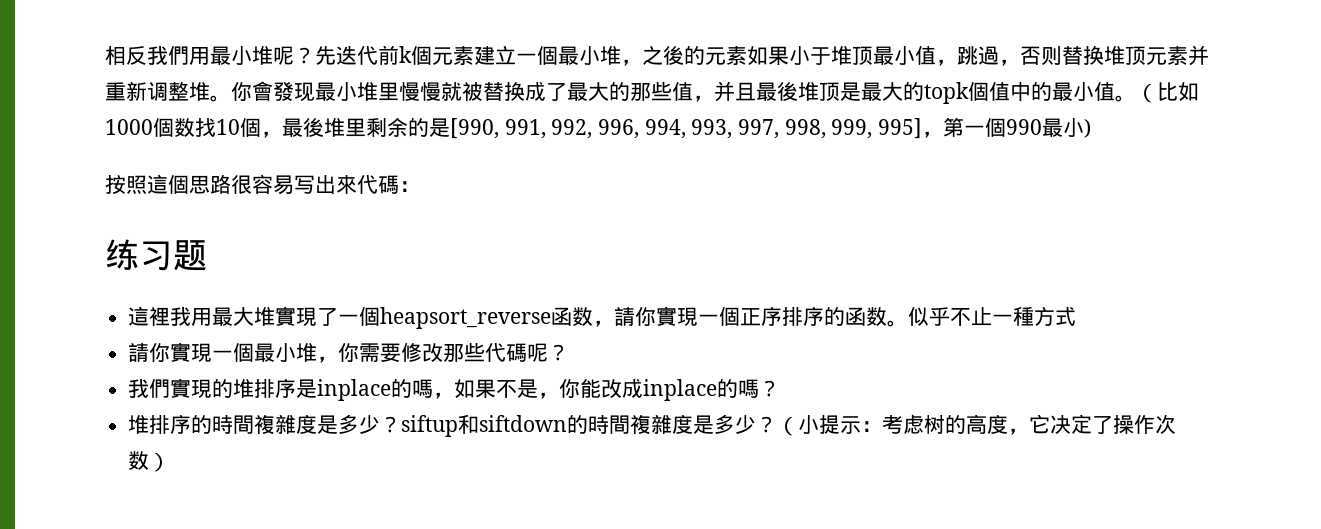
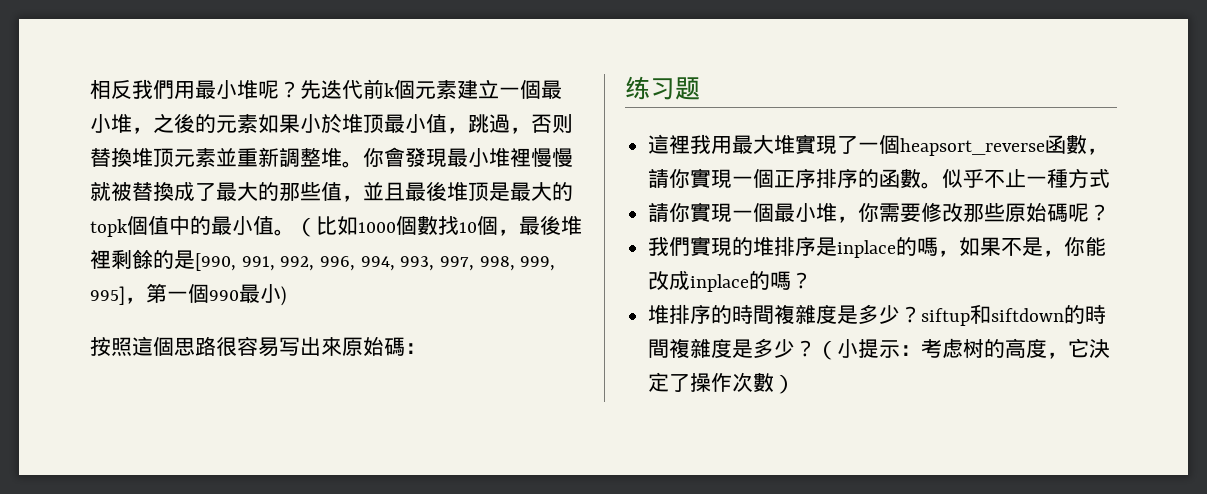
- 先迭代前k個元素建立一個最小堆，之後的元素如果小于堆顶最小值，跳過，否则替换堆顶元素并重新调整堆。
+ 先迭代前k個元素建立一個最小堆，之後的元素如果小於堆顶最小值，跳過，否则替換堆顶元素並重新調整堆。
- 你會發现最小堆里慢慢就被替换成了最大的那些值，并且最後堆顶是最大的topk個值中的最小值。
+ 你會發現最小堆裡慢慢就被替換成了最大的那些值，並且最後堆顶是最大的topk個值中的最小值。
- （比如1000個数找10個，最後堆里剩余的是[990, 991, 992, 996, 994, 993, 997, 998, 999, 995]，第一個990最小)
+ （比如1000個數找10個，最後堆裡剩餘的是[990, 991, 992, 996, 994, 993, 997, 998, 999, 995]，第一個990最小)
- 按照這個思路很容易写出來代碼：
+ 按照這個思路很容易写出來原始碼：
- 這裡我用最大堆實現了一個heapsort_reverse函数，請你實現一個正序排序的函数。
+ 這裡我用最大堆實現了一個heapsort_reverse函數，請你實現一個正序排序的函數。
- 請你實現一個最小堆，你需要修改那些代碼呢？
+ 請你實現一個最小堆，你需要修改那些原始碼呢？
- （小提示：考虑树的高度，它决定了操作次数）
+ （小提示：考虑树的高度，它決定了操作次數）

